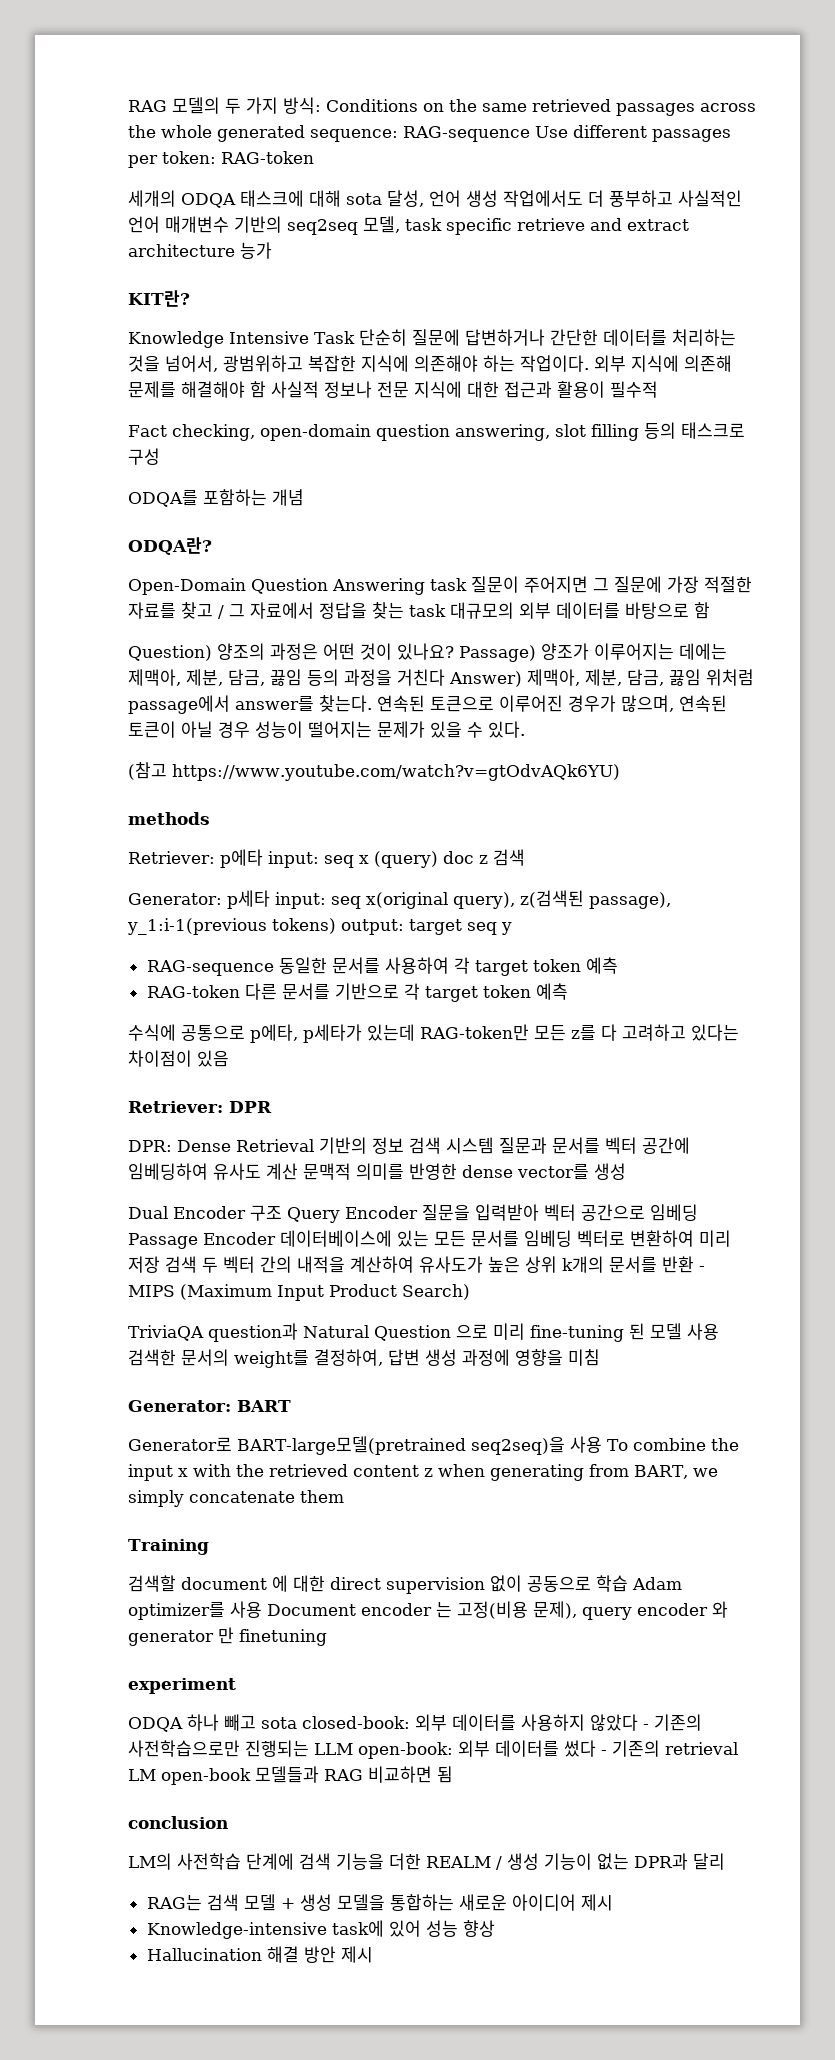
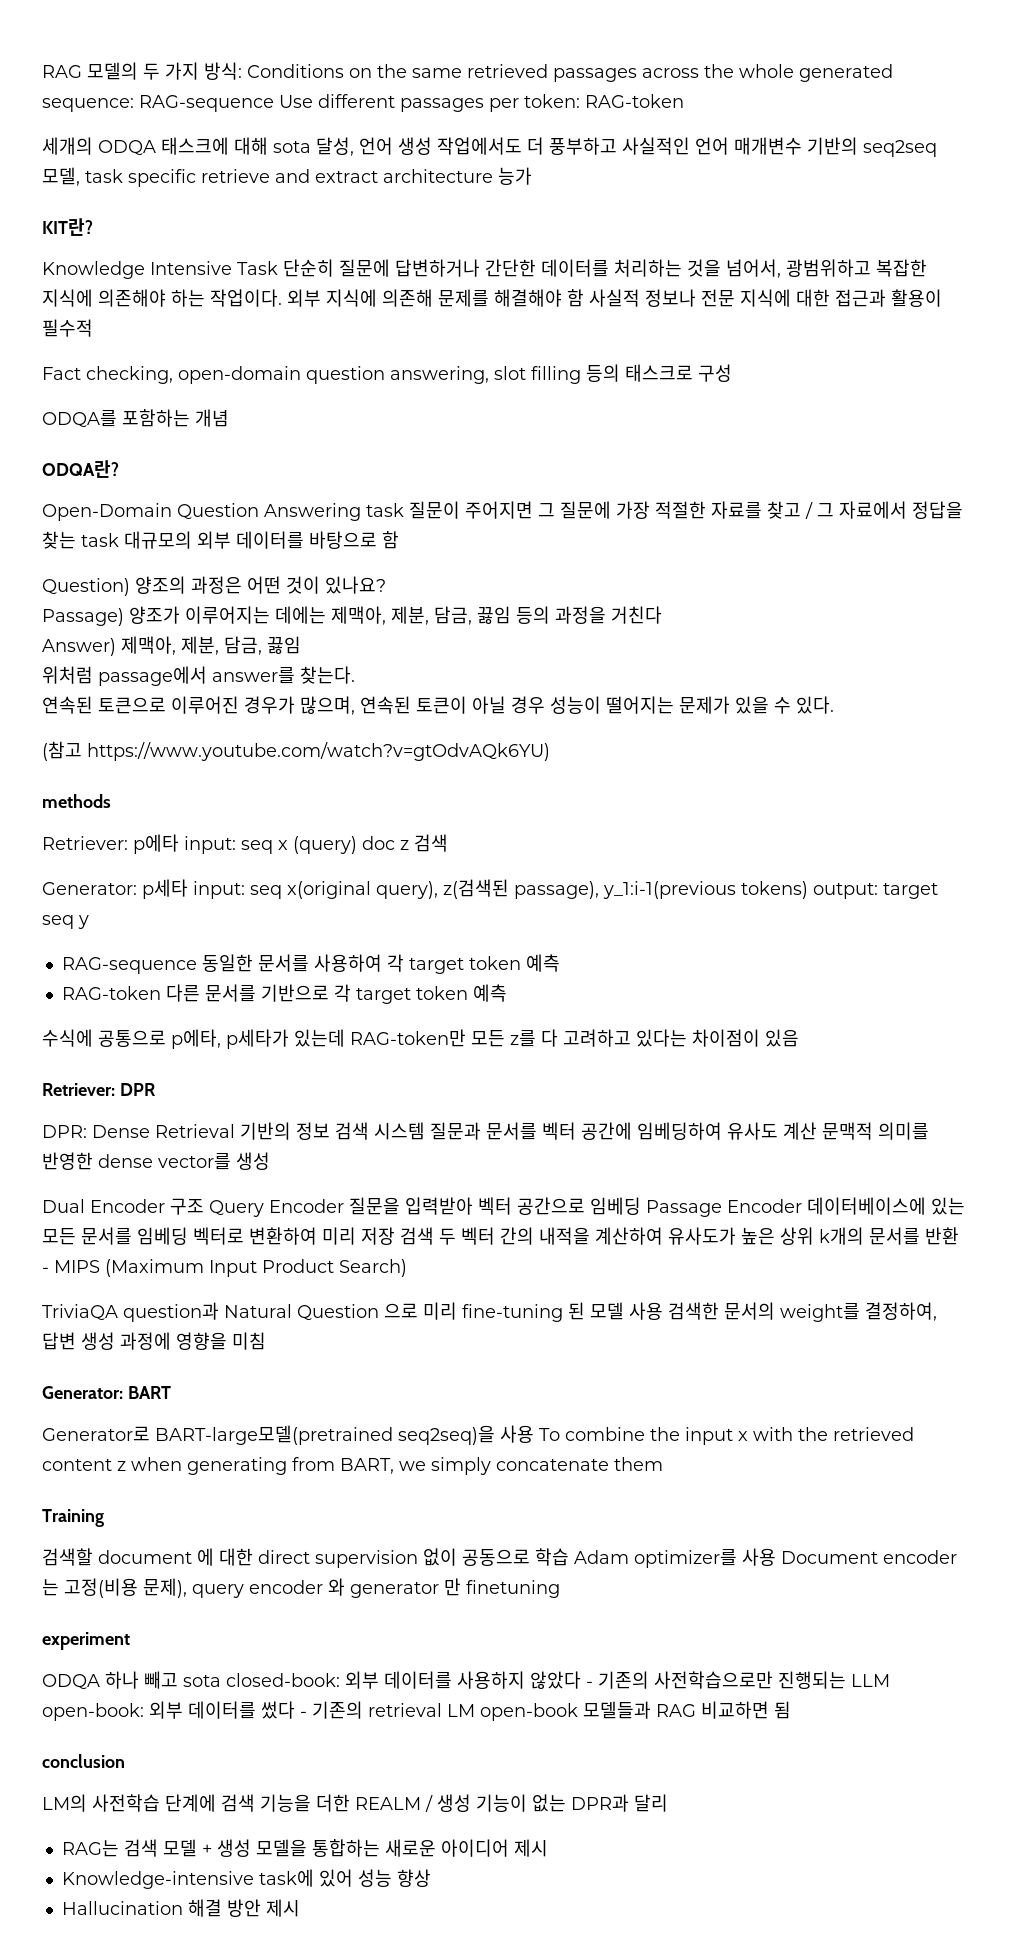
- Question) 양조의 과정은 어떤 것이 있나요? Passage) 양조가 이루어지는 데에는 제맥아, 제분, 담금, 끓임 등의 과정을 거친다 Answer) 제맥아, 제분, 담금, 끓임 위처럼 passage에서 answer를 찾는다. 연속된 토큰으로 이루어진 경우가 많으며, 연속된 토큰이 아닐 경우 성능이 떨어지는 문제가 있을 수 있다.
+ Question) 양조의 과정은 어떤 것이 있나요?
+ Passage) 양조가 이루어지는 데에는 제맥아, 제분, 담금, 끓임 등의 과정을 거친다
+ Answer) 제맥아, 제분, 담금, 끓임
+ 위처럼 passage에서 answer를 찾는다.
+ 연속된 토큰으로 이루어진 경우가 많으며, 연속된 토큰이 아닐 경우 성능이 떨어지는 문제가 있을 수 있다.

